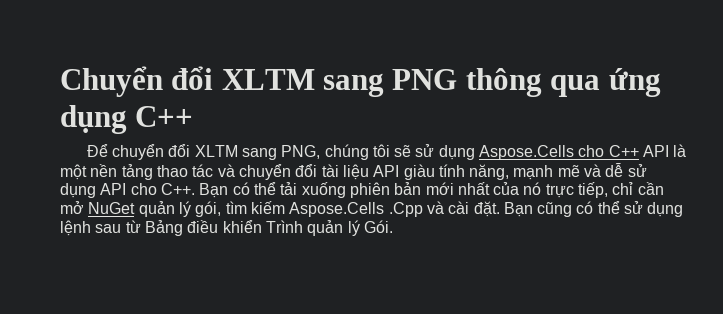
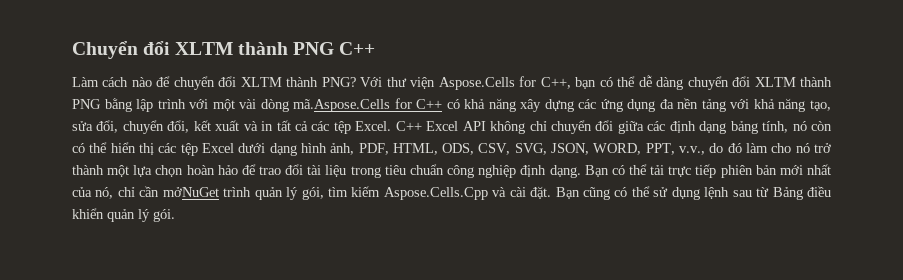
- Chuyển đổi XLTM sang PNG thông qua ứng dụng C++
- Để chuyển đổi XLTM sang PNG, chúng tôi sẽ sử dụng Aspose.Cells cho C++ API là một nền tảng thao tác và chuyển đổi tài liệu API giàu tính năng, mạnh mẽ và dễ sử dụng API cho C++. Bạn có thể tải xuống phiên bản mới nhất của nó trực tiếp, chỉ cần mở NuGet quản lý gói, tìm kiếm Aspose.Cells .Cpp và cài đặt.
+ Chuyển đổi XLTM thành PNG C++
+ Làm cách nào để chuyển đổi XLTM thành PNG? Với thư viện Aspose.Cells for C++, bạn có thể dễ dàng chuyển đổi XLTM thành PNG bằng lập trình với một vài dòng mã.Aspose.Cells for C++ có khả năng xây dựng các ứng dụng đa nền tảng với khả năng tạo, sửa đổi, chuyển đổi, kết xuất và in tất cả các tệp Excel. C++ Excel API không chỉ chuyển đổi giữa các định dạng bảng tính, nó còn có thể hiển thị các tệp Excel dưới dạng hình ảnh, PDF, HTML, ODS, CSV, SVG, JSON, WORD, PPT, v.v., do đó làm cho nó trở thành một lựa chọn hoàn hảo để trao đổi tài liệu trong tiêu chuẩn công nghiệp định dạng. Bạn có thể tải trực tiếp phiên bản mới nhất của nó, chỉ cần mởNuGet trình quản lý gói, tìm kiếm Aspose.Cells.Cpp và cài đặt.
- Bạn cũng có thể sử dụng lệnh sau từ Bảng điều khiển Trình quản lý Gói.
+ Bạn cũng có thể sử dụng lệnh sau từ Bảng điều khiển quản lý gói.

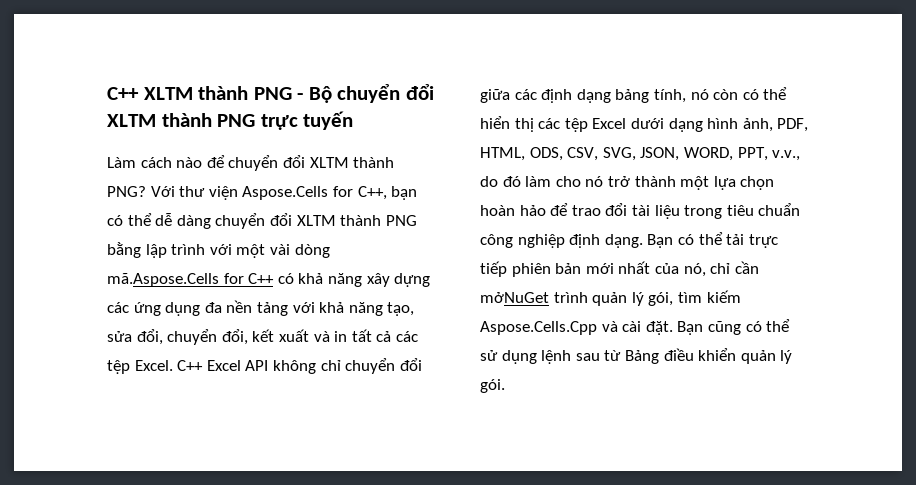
- Chuyển đổi XLTM thành PNG C++
+ C++ XLTM thành PNG - Bộ chuyển đổi XLTM thành PNG trực tuyến

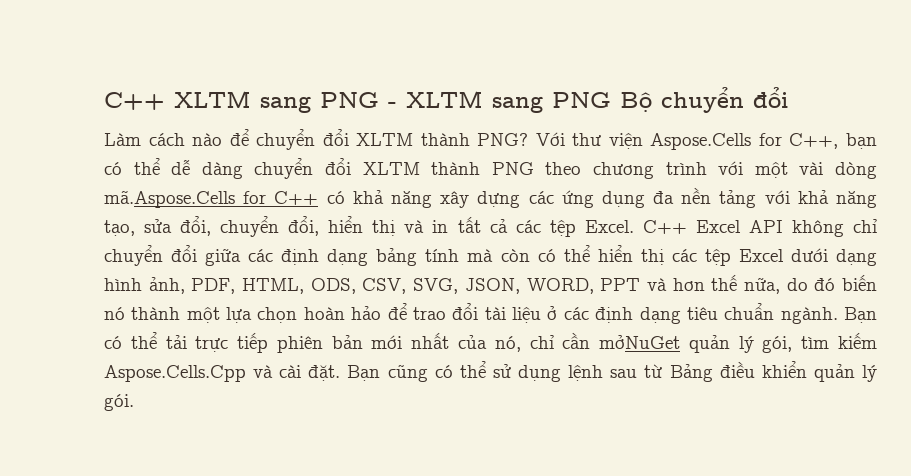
- C++ XLTM thành PNG - Bộ chuyển đổi XLTM thành PNG trực tuyến
+ C++ XLTM sang PNG - XLTM sang PNG Bộ chuyển đổi
- Với thư viện Aspose.Cells for C++, bạn có thể dễ dàng chuyển đổi XLTM thành PNG bằng lập trình với một vài dòng mã.Aspose.Cells for C++ có khả năng xây dựng các ứng dụng đa nền tảng với khả năng tạo, sửa đổi, chuyển đổi, kết xuất và in tất cả các tệp Excel.
+ Với thư viện Aspose.Cells for C++, bạn có thể dễ dàng chuyển đổi XLTM thành PNG theo chương trình với một vài dòng mã.Aspose.Cells for C++ có khả năng xây dựng các ứng dụng đa nền tảng với khả năng tạo, sửa đổi, chuyển đổi, hiển thị và in tất cả các tệp Excel.
- C++ Excel API không chỉ chuyển đổi giữa các định dạng bảng tính, nó còn có thể hiển thị các tệp Excel dưới dạng hình ảnh, PDF, HTML, ODS, CSV, SVG, JSON, WORD, PPT, v.v., do đó làm cho nó trở thành một lựa chọn hoàn hảo để trao đổi tài liệu trong tiêu chuẩn công nghiệp định dạng.
+ C++ Excel API không chỉ chuyển đổi giữa các định dạng bảng tính mà còn có thể hiển thị các tệp Excel dưới dạng hình ảnh, PDF, HTML, ODS, CSV, SVG, JSON, WORD, PPT và hơn thế nữa, do đó biến nó thành một lựa chọn hoàn hảo để trao đổi tài liệu ở các định dạng tiêu chuẩn ngành.
- Bạn có thể tải trực tiếp phiên bản mới nhất của nó, chỉ cần mởNuGet trình quản lý gói, tìm kiếm Aspose.Cells.Cpp và cài đặt.
+ Bạn có thể tải trực tiếp phiên bản mới nhất của nó, chỉ cần mởNuGet quản lý gói, tìm kiếm Aspose.Cells.Cpp và cài đặt.

